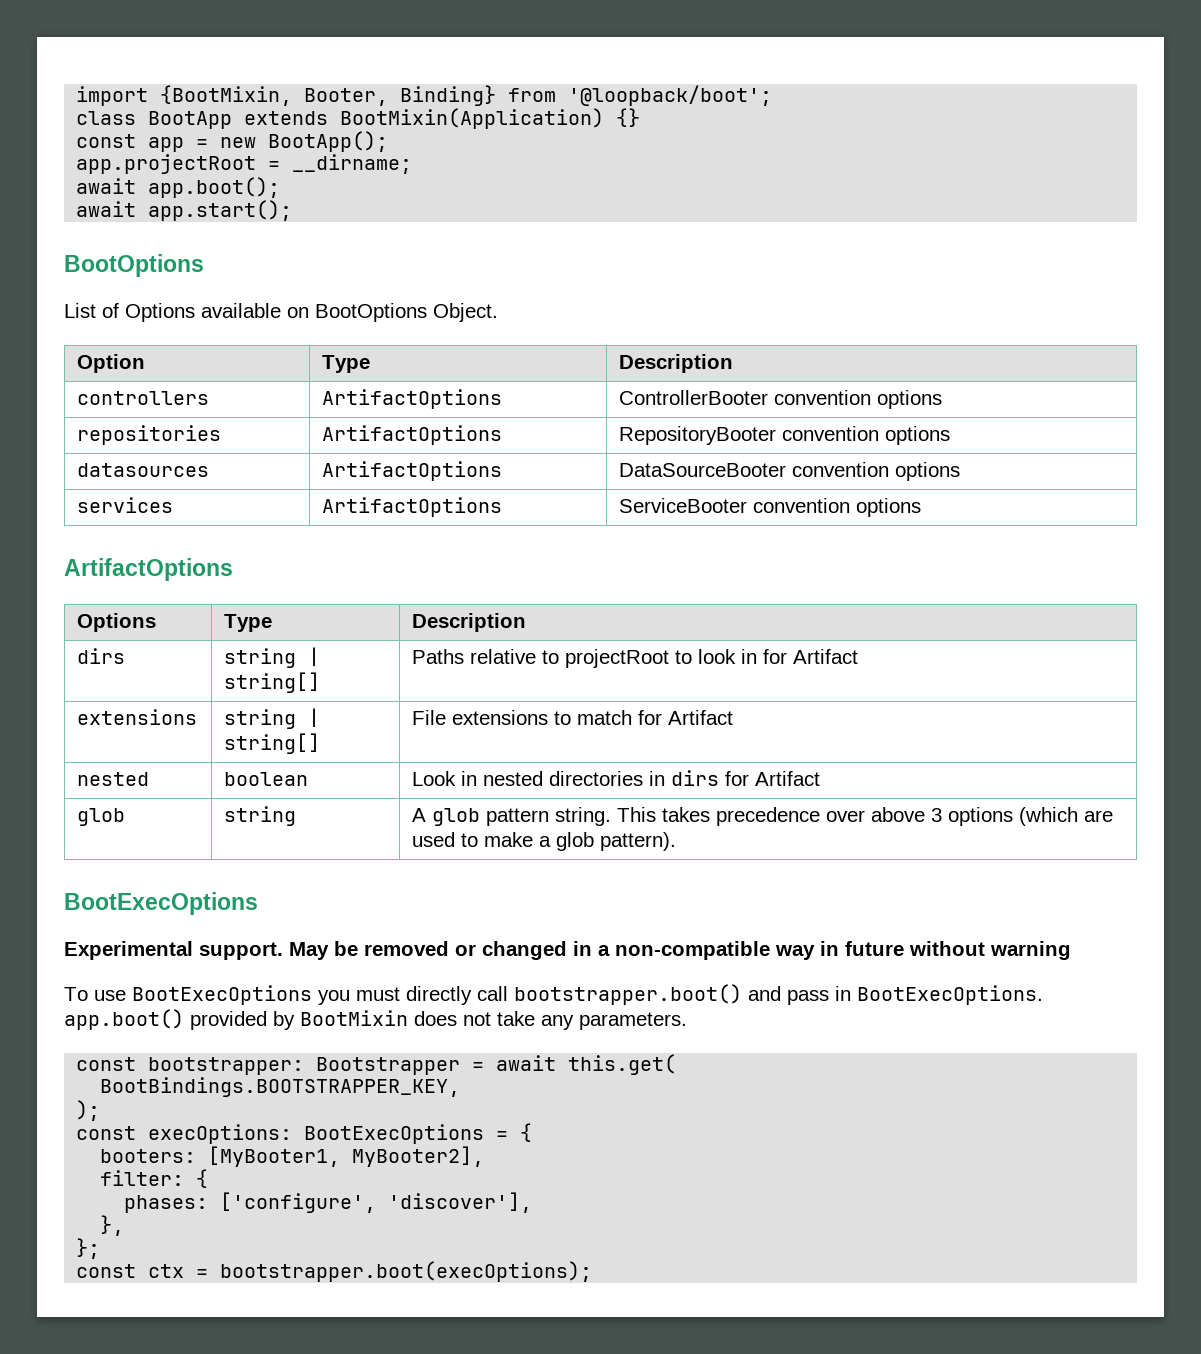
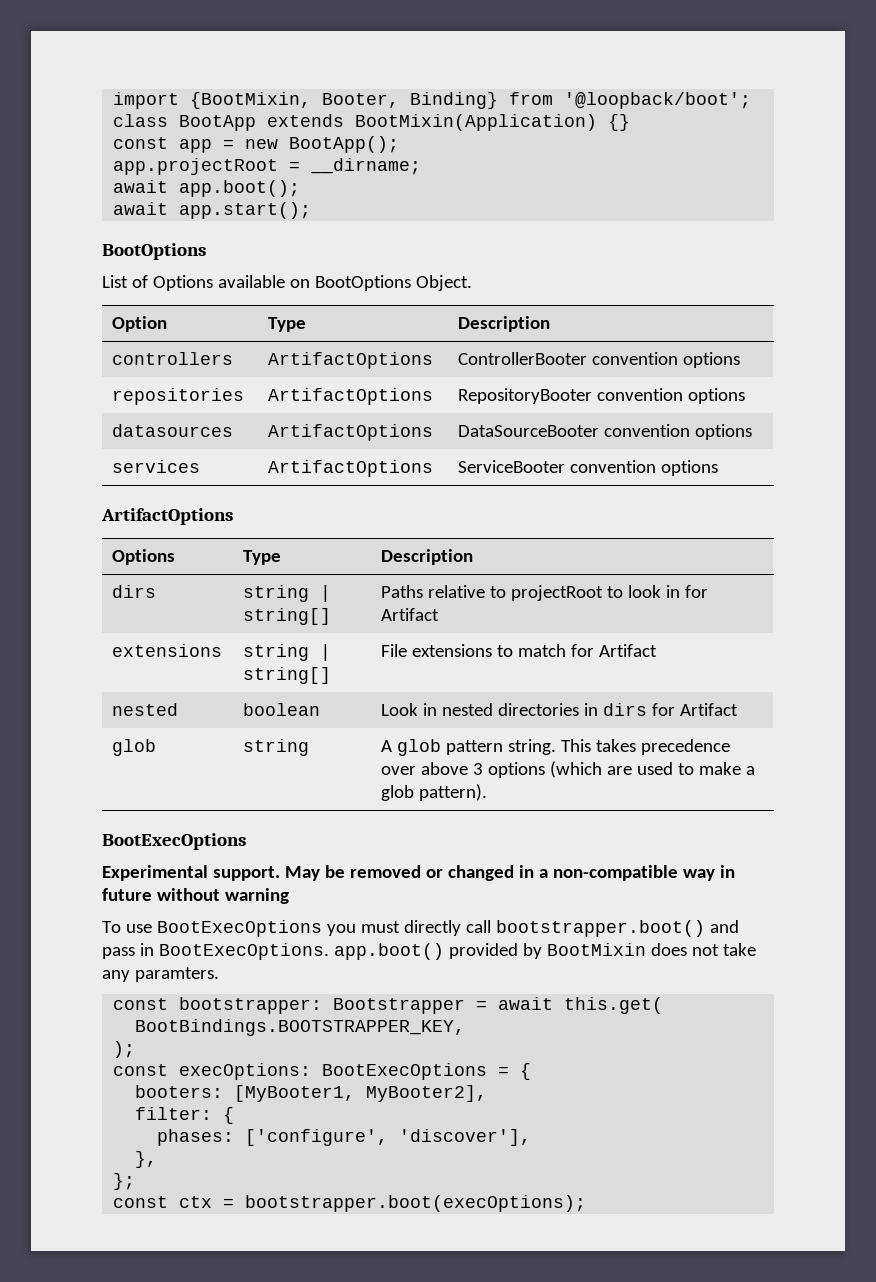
- To use BootExecOptions you must directly call bootstrapper.boot() and pass in BootExecOptions. app.boot() provided by BootMixin does not take any parameters.
+ To use BootExecOptions you must directly call bootstrapper.boot() and pass in BootExecOptions. app.boot() provided by BootMixin does not take any paramters.

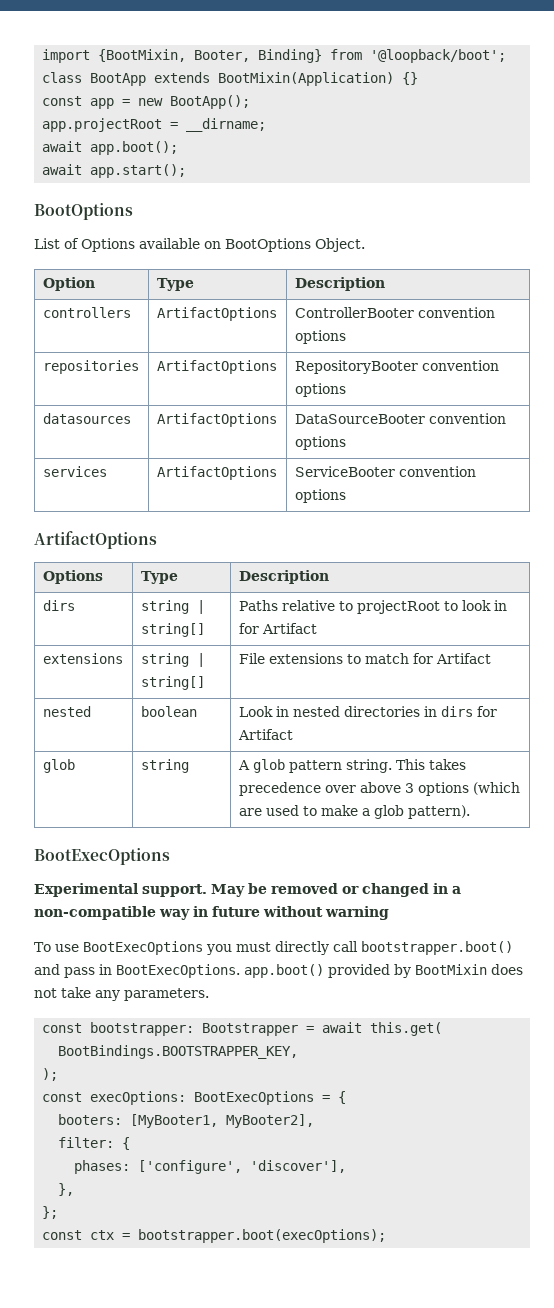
- To use BootExecOptions you must directly call bootstrapper.boot() and pass in BootExecOptions. app.boot() provided by BootMixin does not take any paramters.
+ To use BootExecOptions you must directly call bootstrapper.boot() and pass in BootExecOptions. app.boot() provided by BootMixin does not take any parameters.

